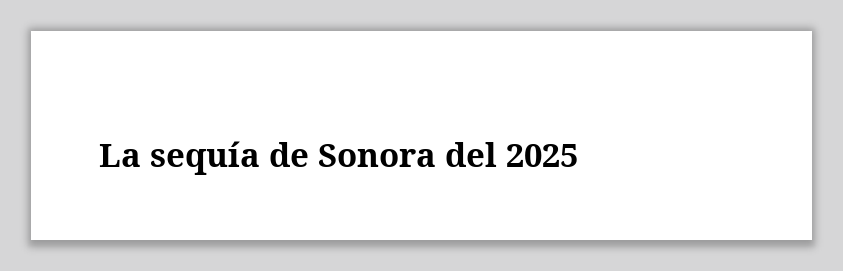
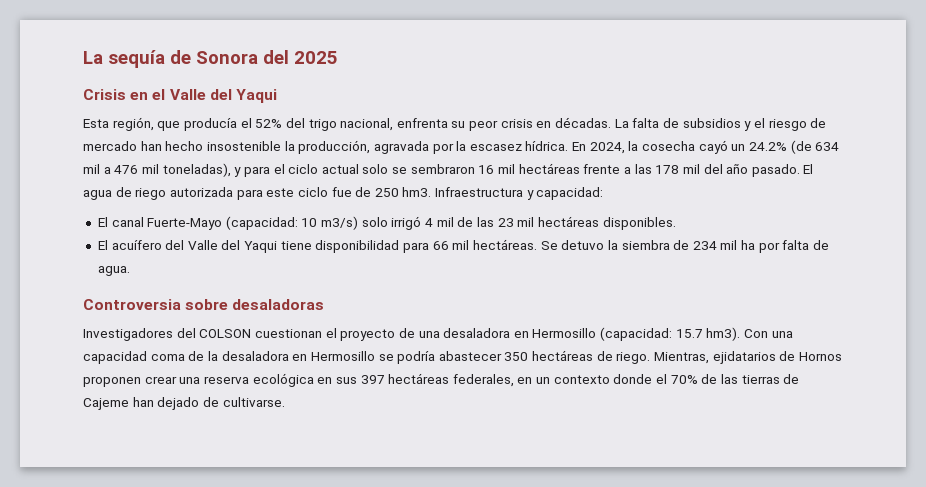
+ Crisis en el Valle del Yaqui
+ Esta región, que producía el 52% del trigo nacional, enfrenta su peor crisis en décadas. La falta de subsidios y el riesgo de mercado han hecho insostenible la producción, agravada por la escasez hídrica. En 2024, la cosecha cayó un 24.2% (de 634 mil a 476 mil toneladas), y para el ciclo actual solo se sembraron 16 mil hectáreas frente a las 178 mil del año pasado. El agua de riego autorizada para este ciclo fue de 250 hm3. Infraestructura y capacidad:
+ El canal Fuerte-Mayo (capacidad: 10 m3/s) solo irrigó 4 mil de las 23 mil hectáreas disponibles.
+ El acuífero del Valle del Yaqui tiene disponibilidad para 66 mil hectáreas. Se detuvo la siembra de 234 mil ha por falta de agua.
+ Controversia sobre desaladoras
+ Investigadores del COLSON cuestionan el proyecto de una desaladora en Hermosillo (capacidad: 15.7 hm3). Con una capacidad coma de la desaladora en Hermosillo se podría abastecer 350 hectáreas de riego. Mientras, ejidatarios de Hornos proponen crear una reserva ecológica en sus 397 hectáreas federales, en un contexto donde el 70% de las tierras de Cajeme han dejado de cultivarse.

